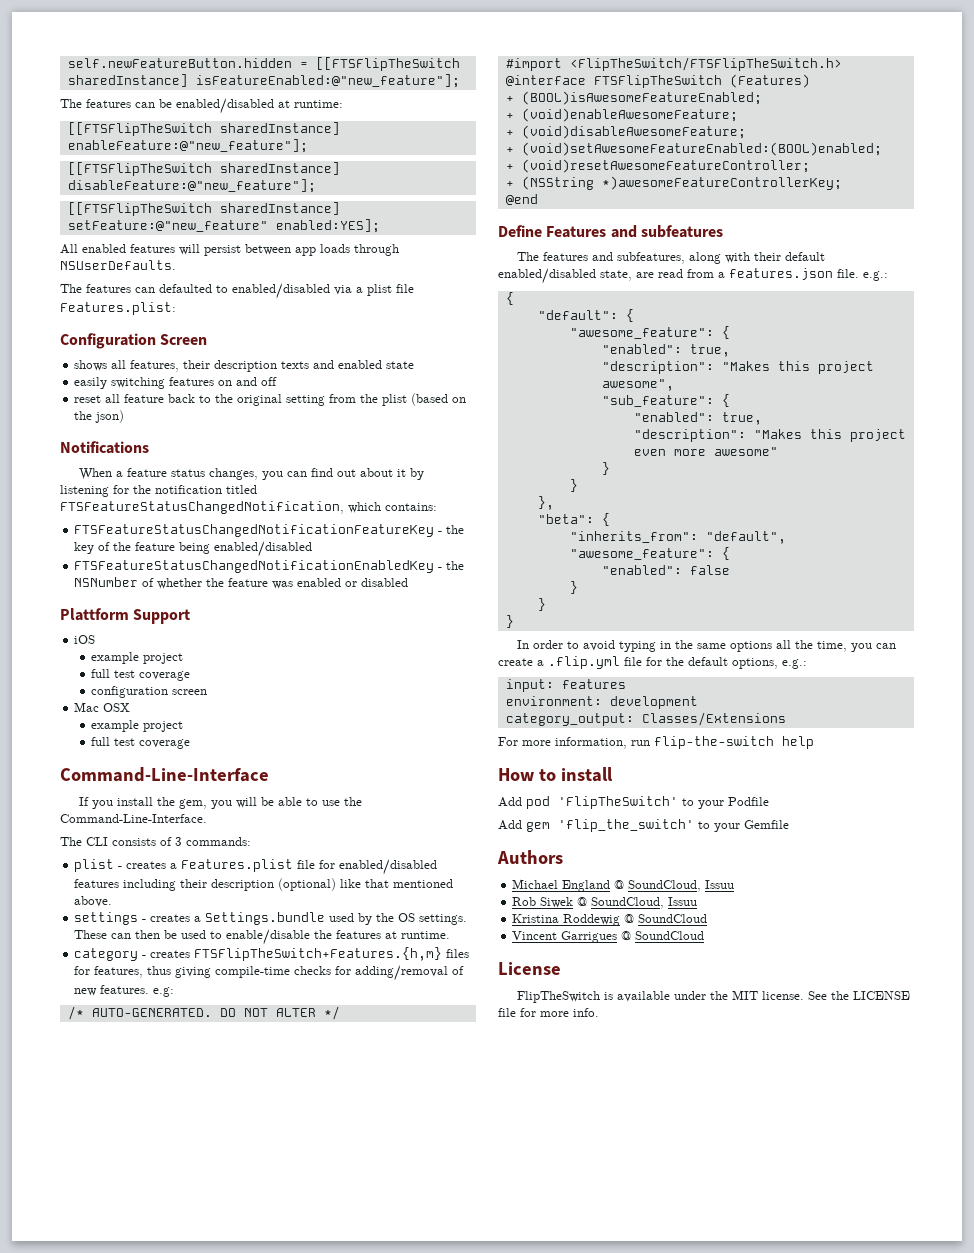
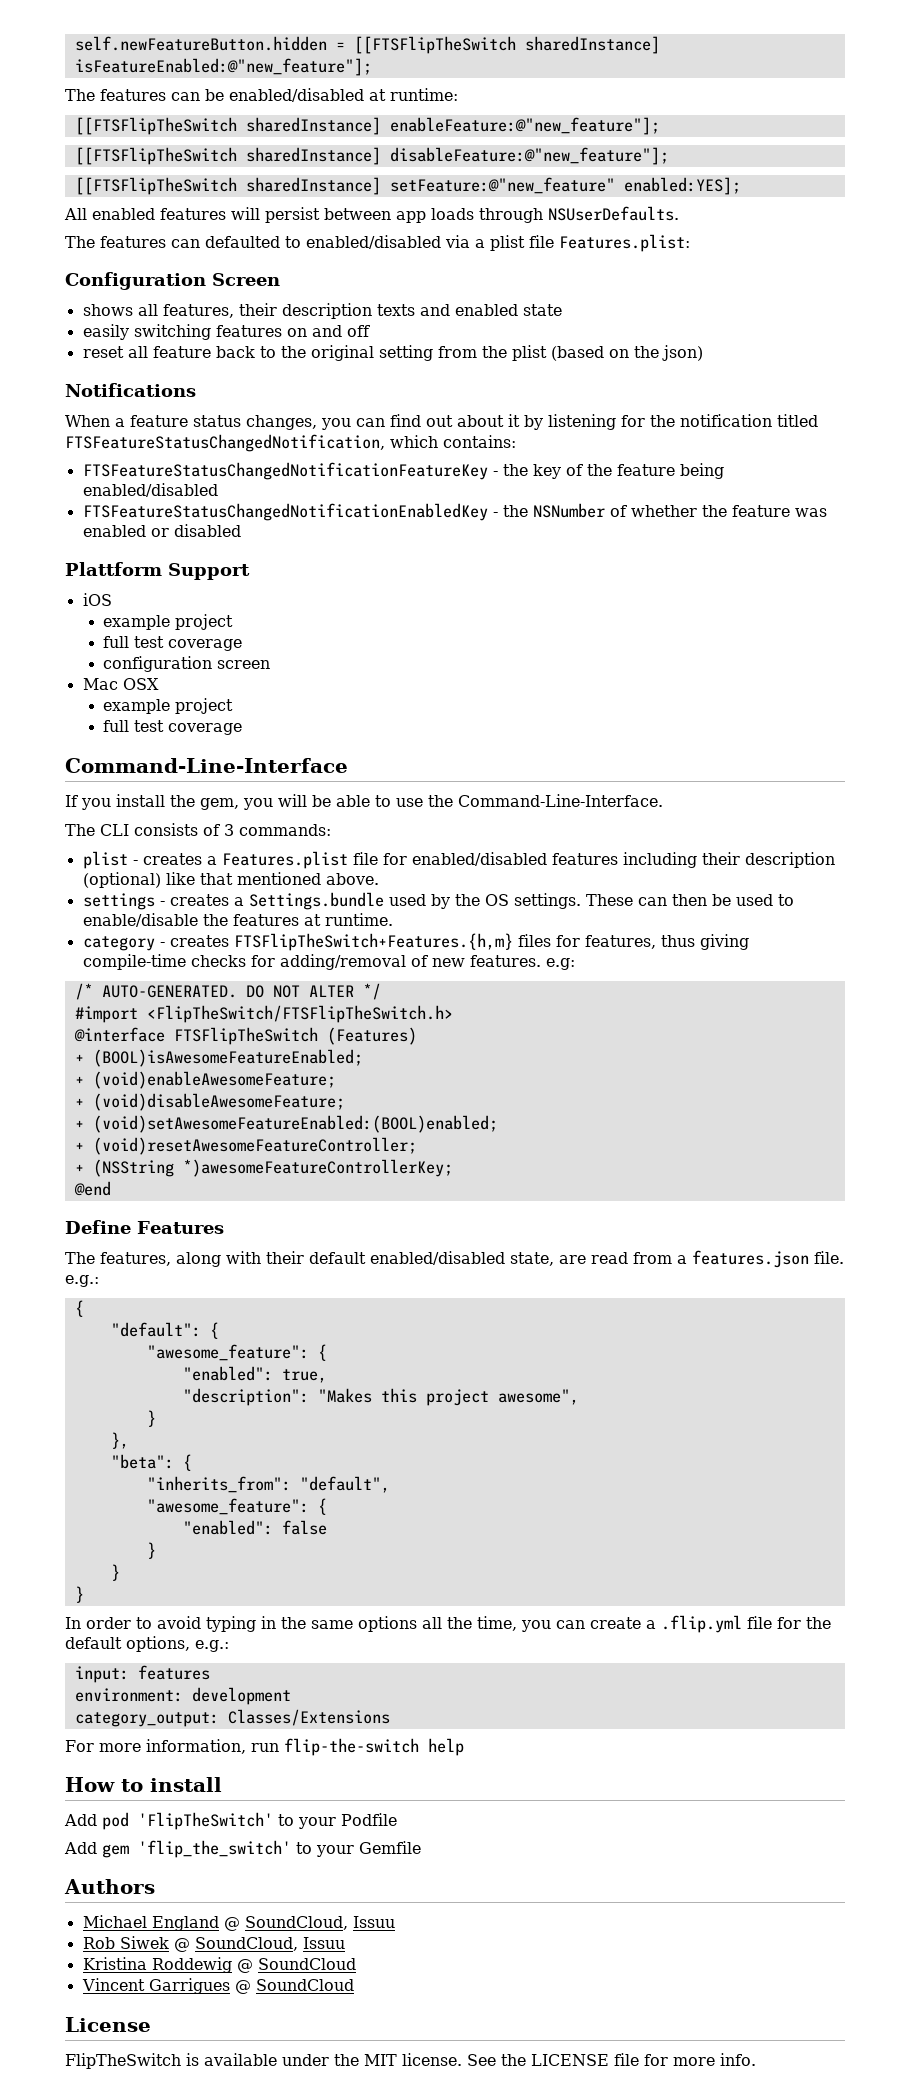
- Define Features and subfeatures
- The features and subfeatures, along with their default enabled/disabled state, are read from a features.json file. e.g.:
+ Define Features
+ The features, along with their default enabled/disabled state, are read from a features.json file. e.g.:
- "sub_feature": {
- "enabled": true,
- "description": "Makes this project even more awesome"
- }

